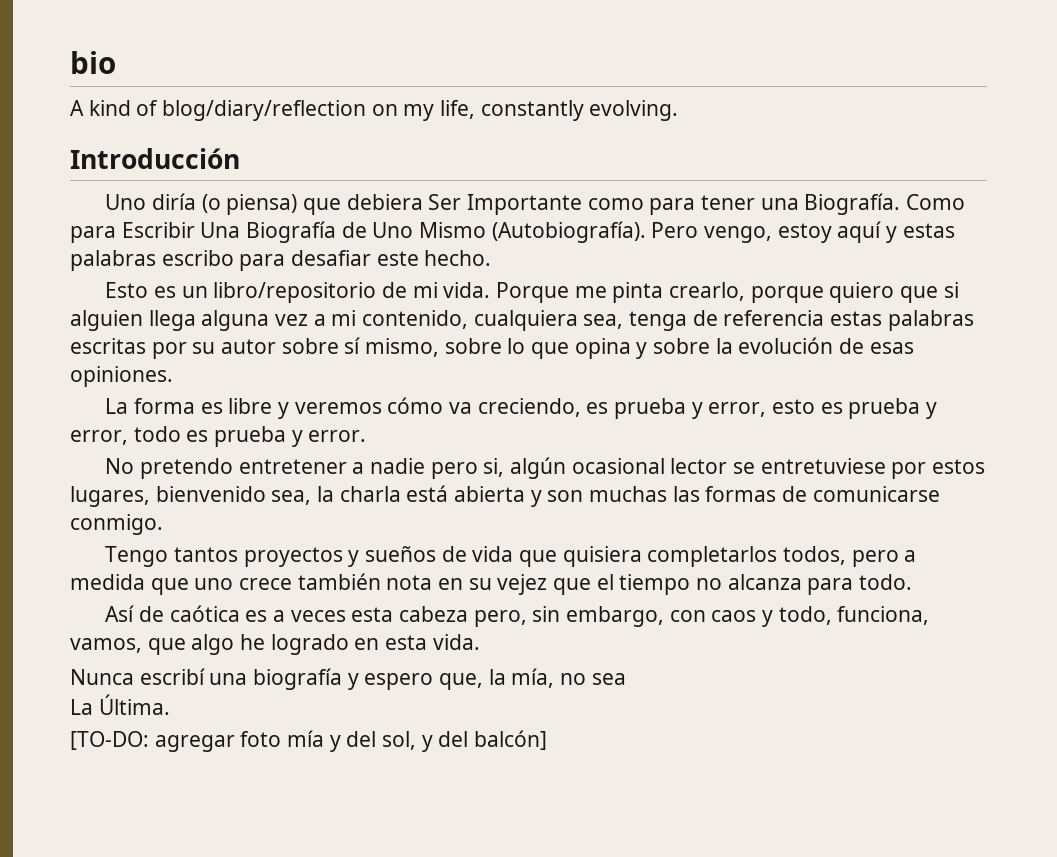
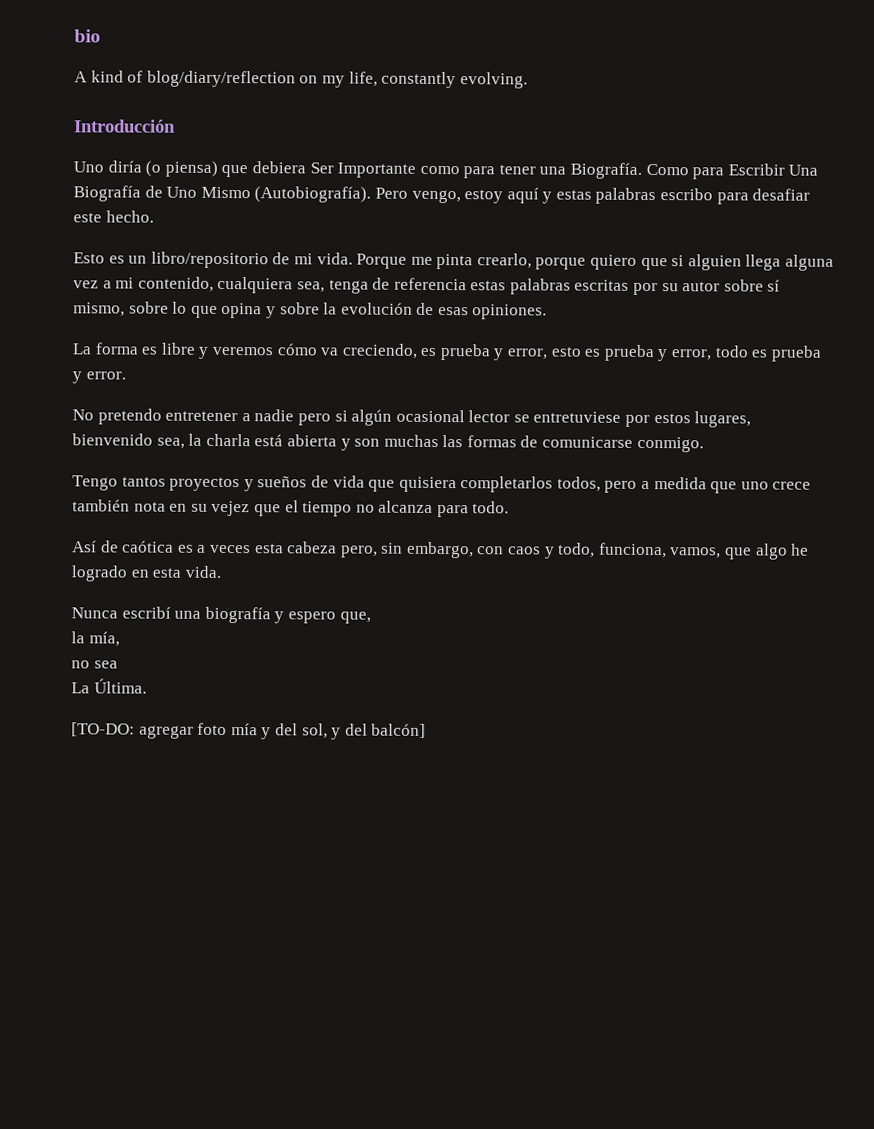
- No pretendo entretener a nadie pero si, algún ocasional lector se entretuviese por estos lugares, bienvenido sea, la charla está abierta y son muchas las formas de comunicarse conmigo.
+ No pretendo entretener a nadie pero si algún ocasional lector se entretuviese por estos lugares, bienvenido sea, la charla está abierta y son muchas las formas de comunicarse conmigo.
- Nunca escribí una biografía y espero que, la mía, no sea
+ Nunca escribí una biografía y espero que,
+ la mía,
+ no sea

